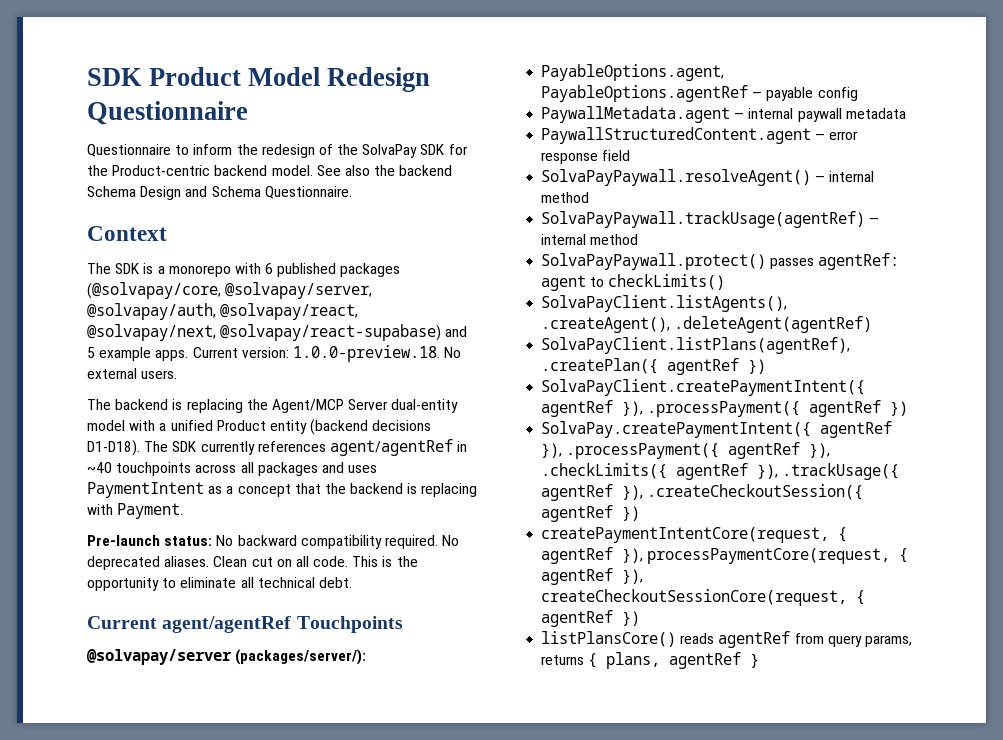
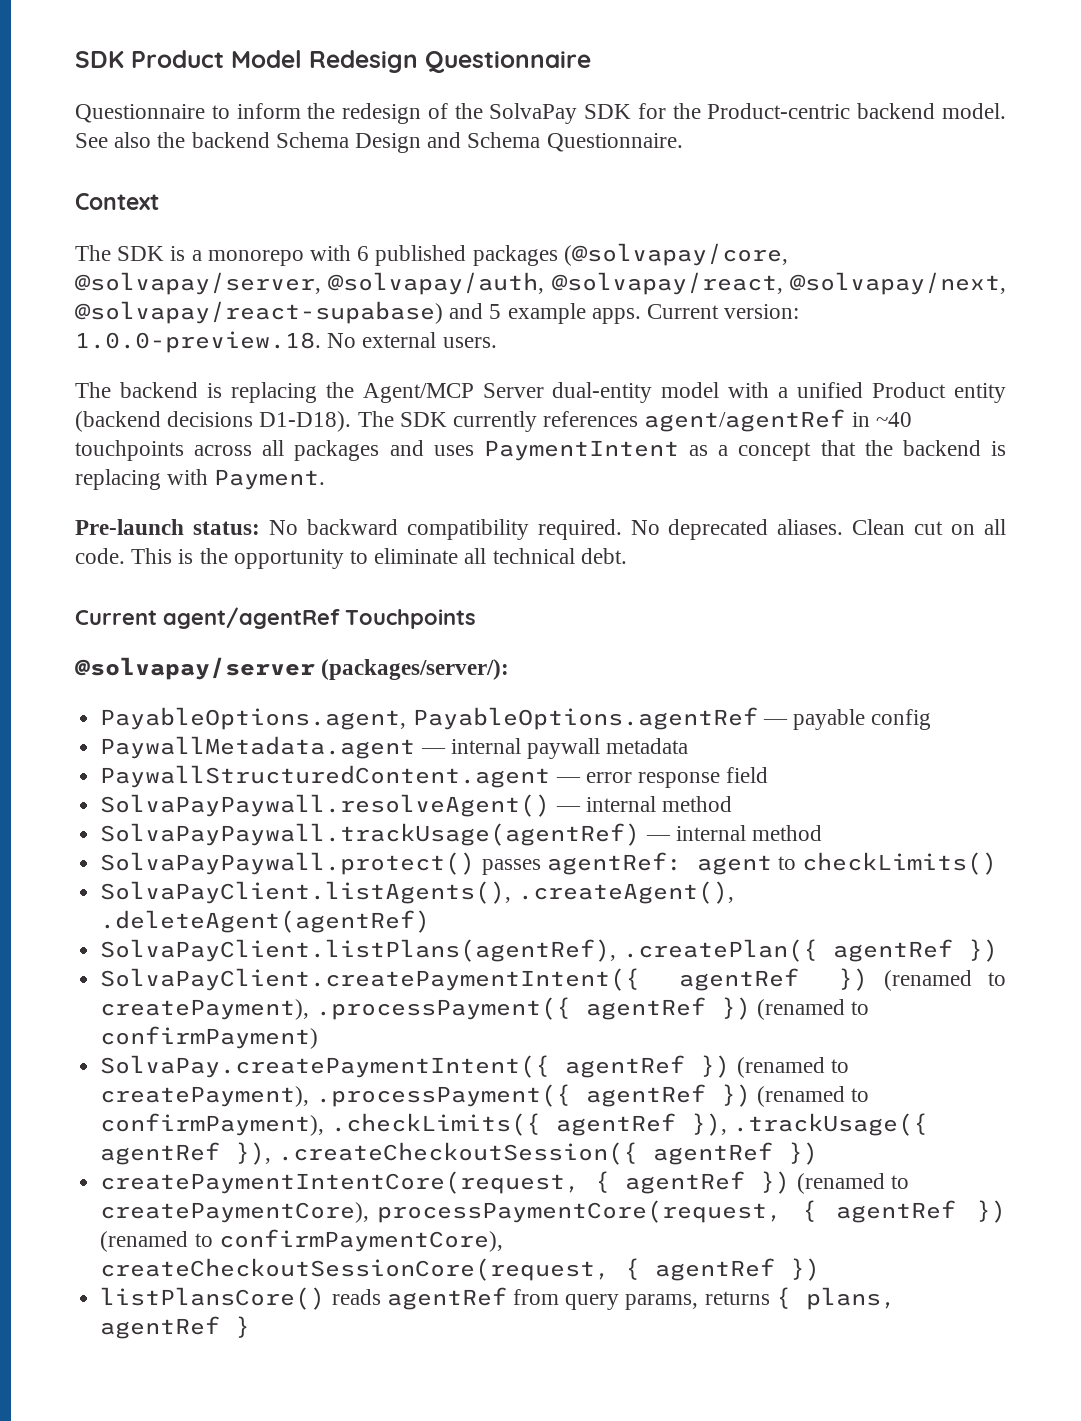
- SolvaPayClient.createPaymentIntent({ agentRef }), .processPayment({ agentRef })
+ SolvaPayClient.createPaymentIntent({ agentRef }) (renamed to createPayment), .processPayment({ agentRef }) (renamed to confirmPayment)
- SolvaPay.createPaymentIntent({ agentRef }), .processPayment({ agentRef }), .checkLimits({ agentRef }), .trackUsage({ agentRef }), .createCheckoutSession({ agentRef })
+ SolvaPay.createPaymentIntent({ agentRef }) (renamed to createPayment), .processPayment({ agentRef }) (renamed to confirmPayment), .checkLimits({ agentRef }), .trackUsage({ agentRef }), .createCheckoutSession({ agentRef })
- createPaymentIntentCore(request, { agentRef }), processPaymentCore(request, { agentRef }), createCheckoutSessionCore(request, { agentRef })
+ createPaymentIntentCore(request, { agentRef }) (renamed to createPaymentCore), processPaymentCore(request, { agentRef }) (renamed to confirmPaymentCore), createCheckoutSessionCore(request, { agentRef })

